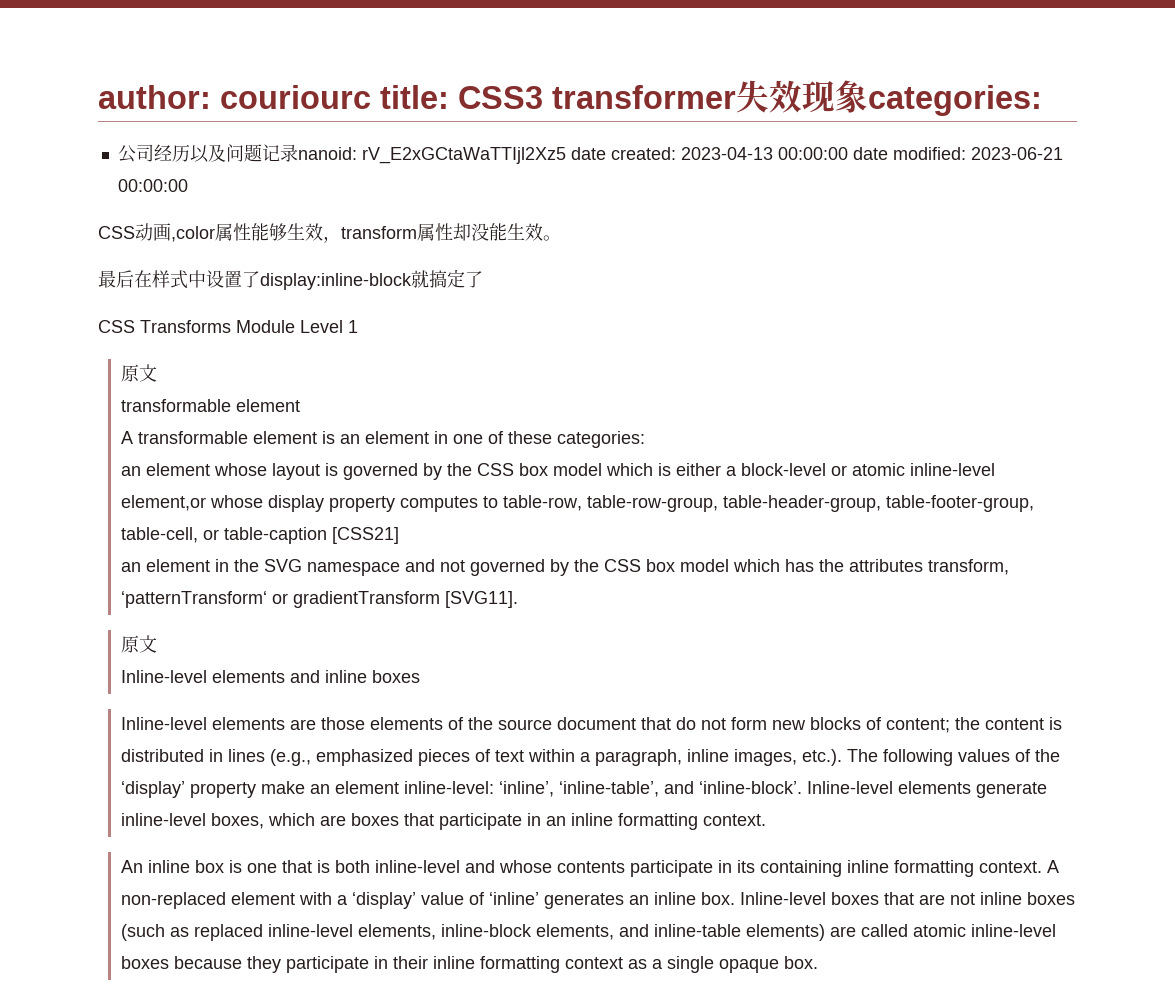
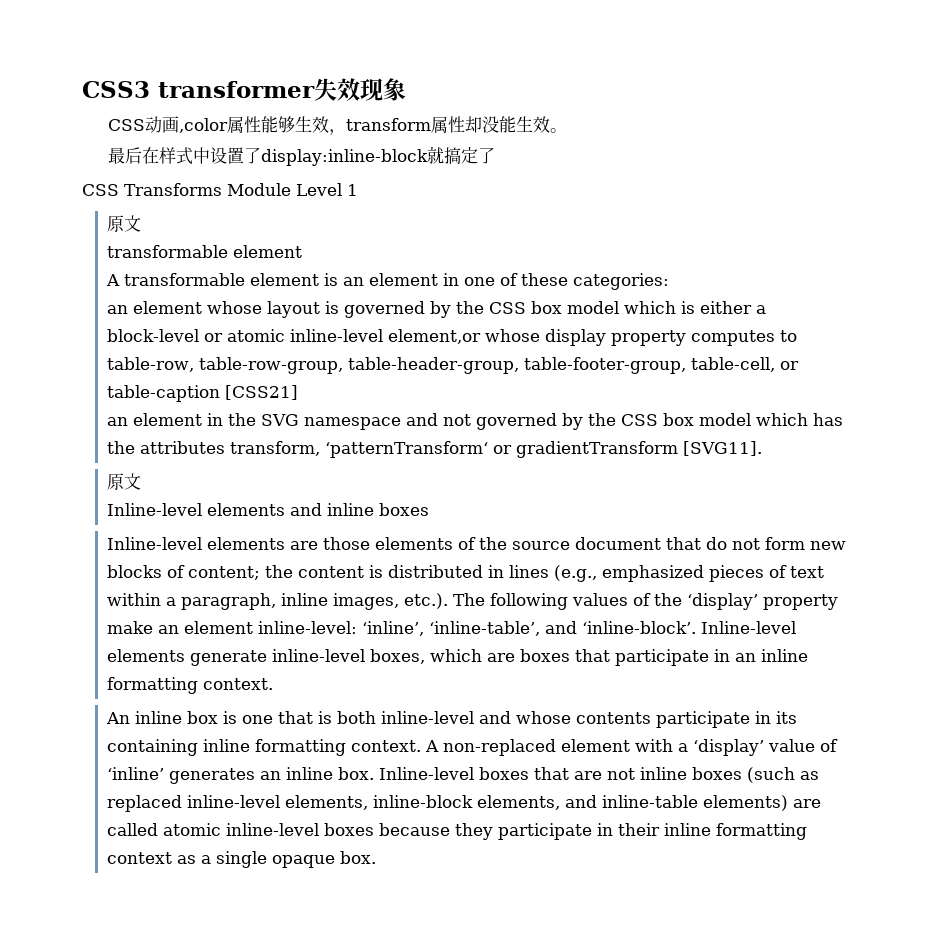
- author: couriourc title: CSS3 transformer失效现象categories:
- 公司经历以及问题记录nanoid: rV_E2xGCtaWaTTIjl2Xz5 date created: 2023-04-13 00:00:00 date modified: 2023-06-21 00:00:00
+ CSS3 transformer失效现象

